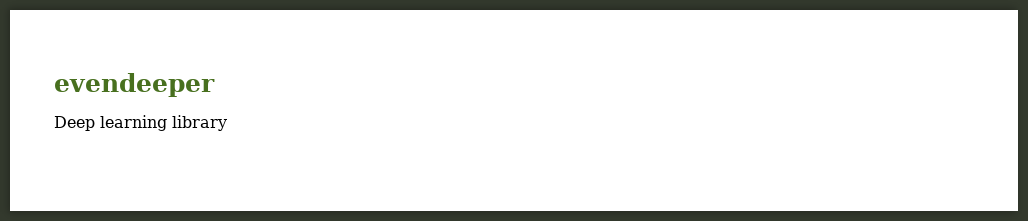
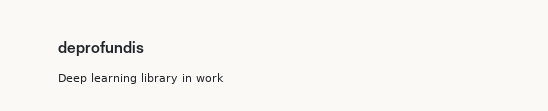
- evendeeper
+ deprofundis
- Deep learning library
+ Deep learning library in work

